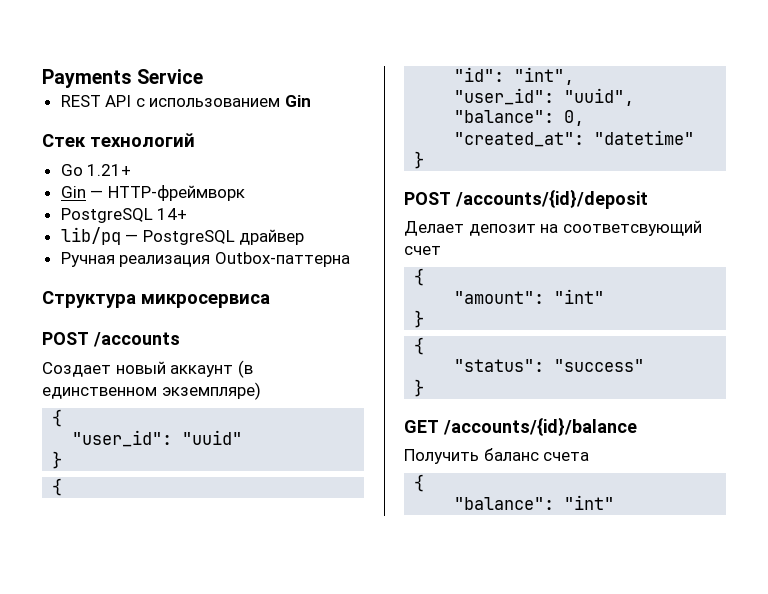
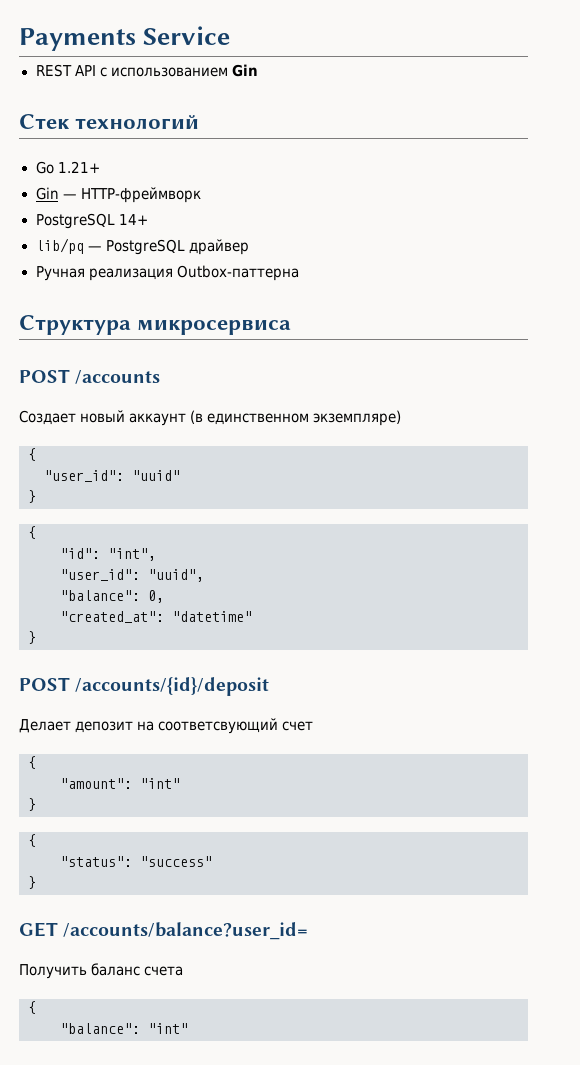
- GET /accounts/{id}/balance
+ GET /accounts/balance?user_id=

